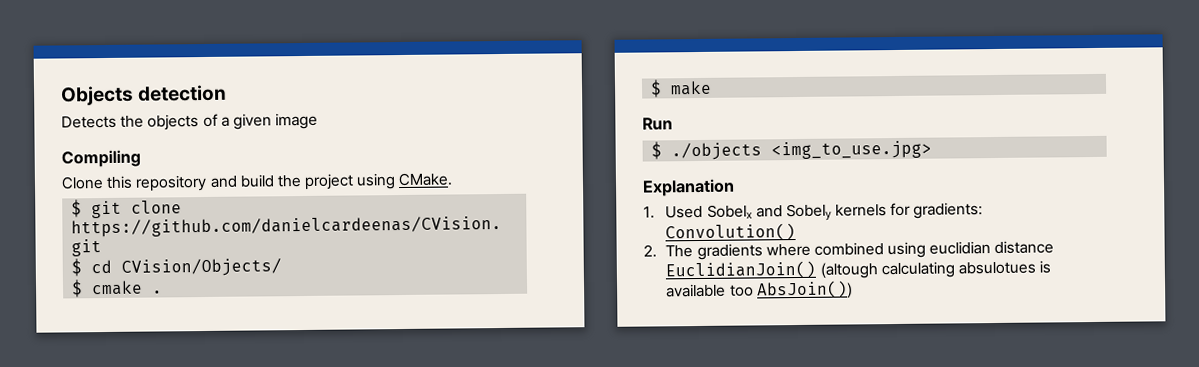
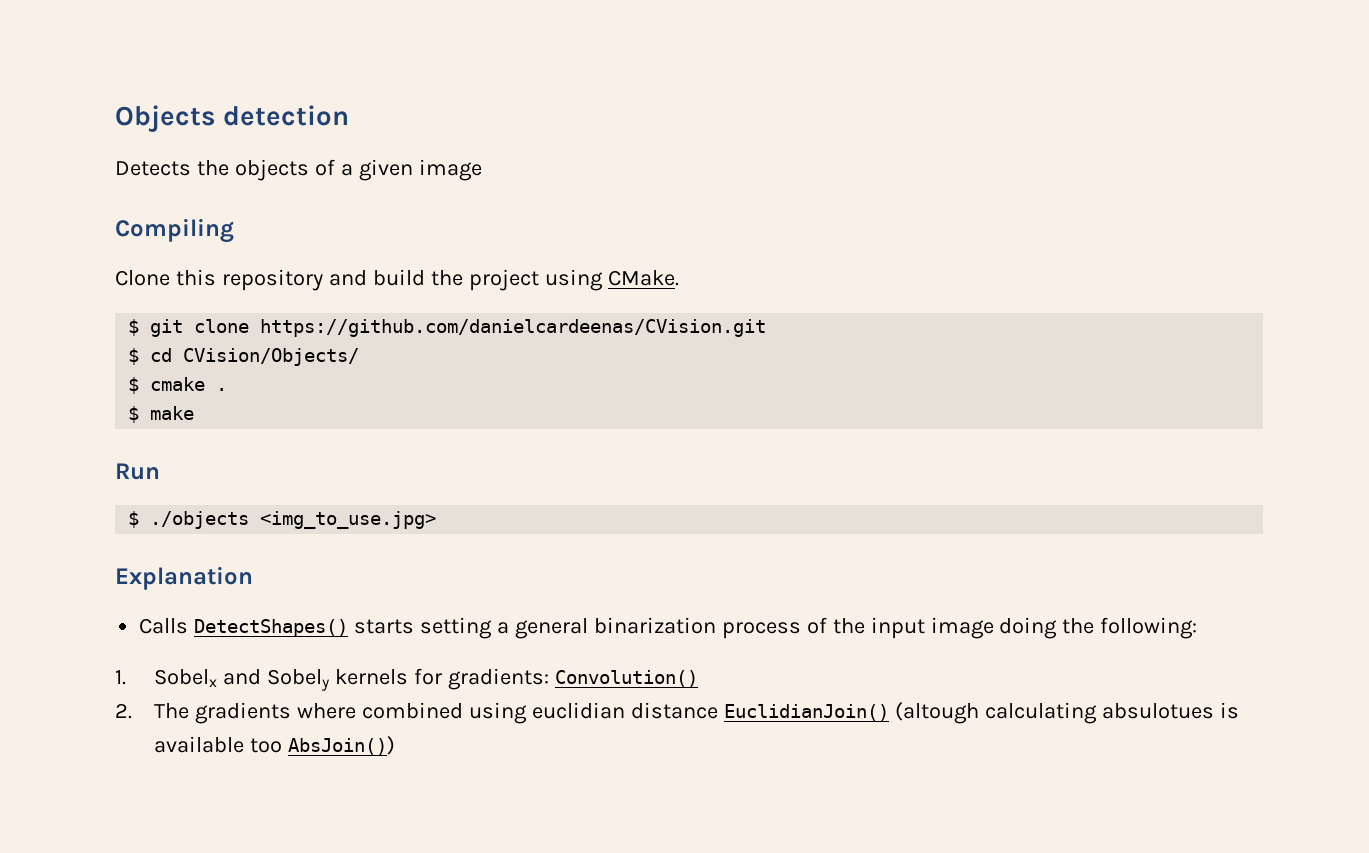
+ Calls DetectShapes() starts setting a general binarization process of the input image doing the following:
- 1. Used Sobelx and Sobely kernels for gradients: Convolution()
+ 1. Sobelx and Sobely kernels for gradients: Convolution()

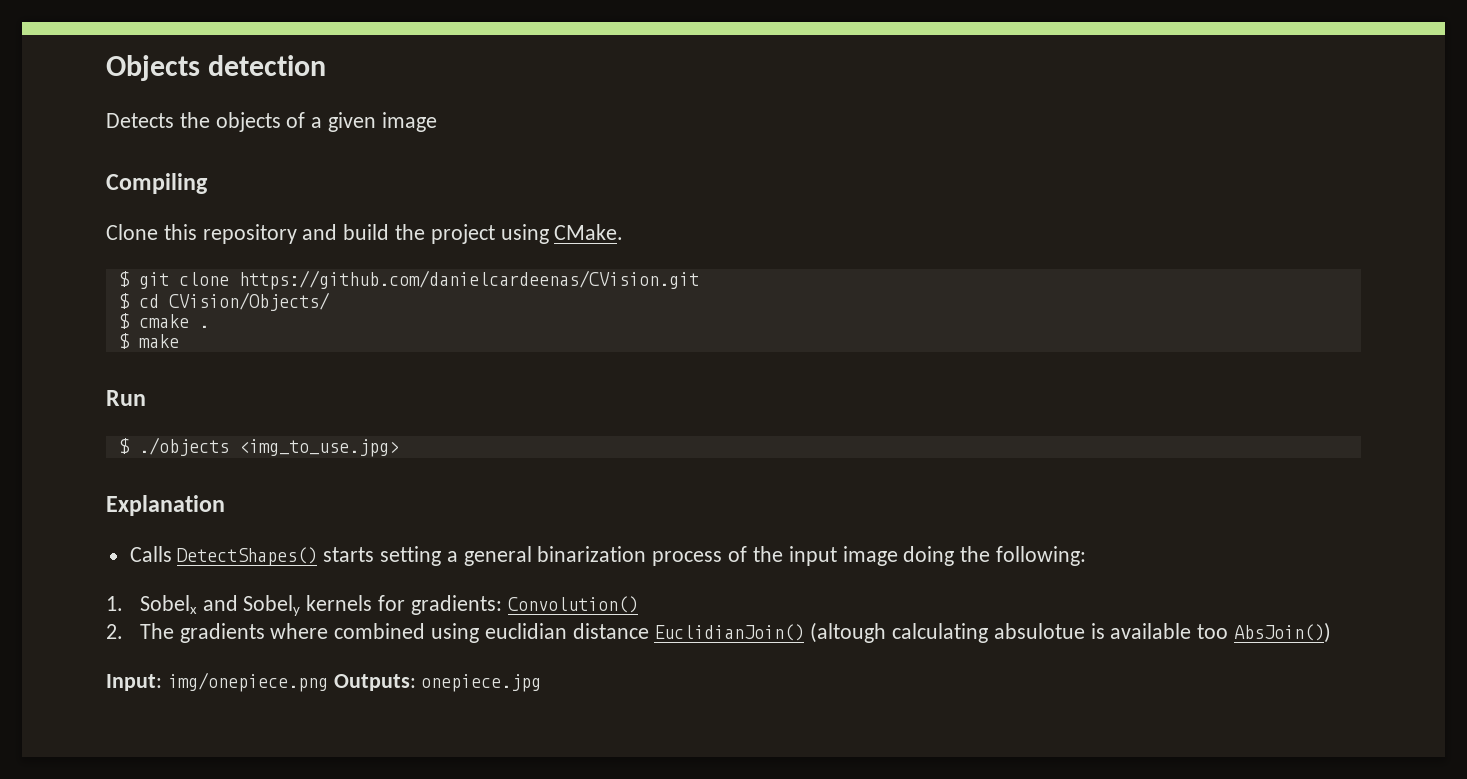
- 2. The gradients where combined using euclidian distance EuclidianJoin() (altough calculating absulotues is available too AbsJoin())
+ 2. The gradients where combined using euclidian distance EuclidianJoin() (altough calculating absulotue is available too AbsJoin())
+ Input: img/onepiece.png Outputs: onepiece.jpg

